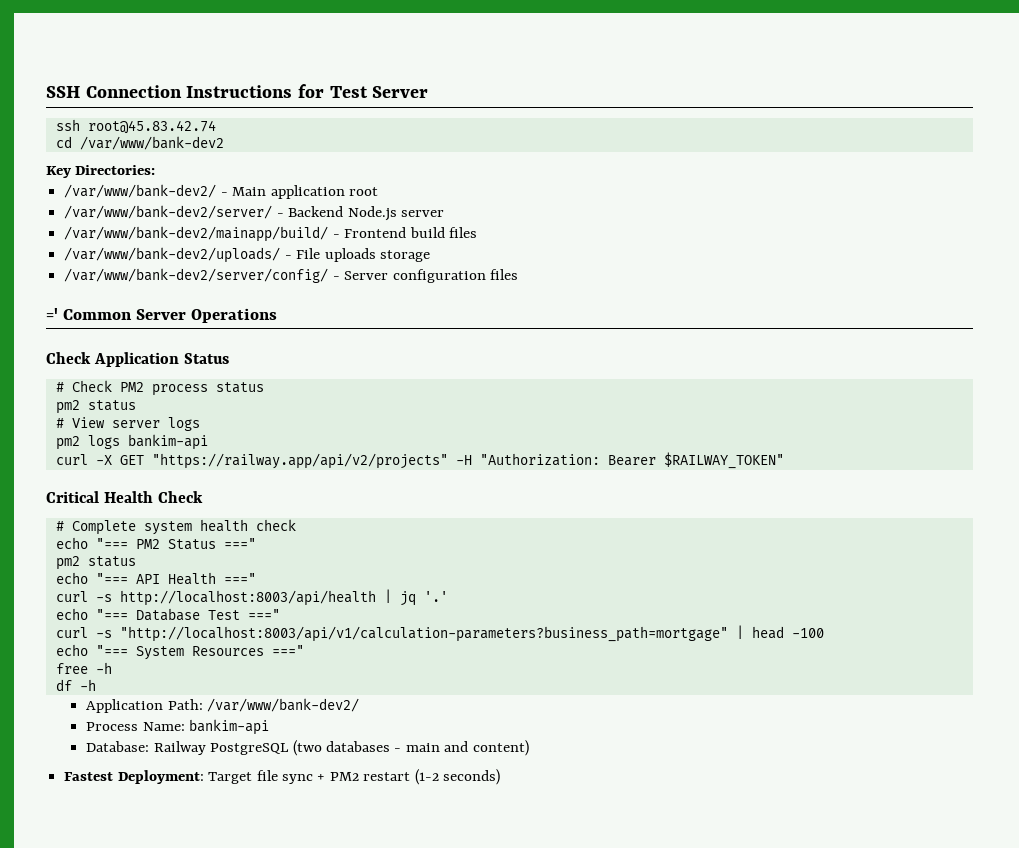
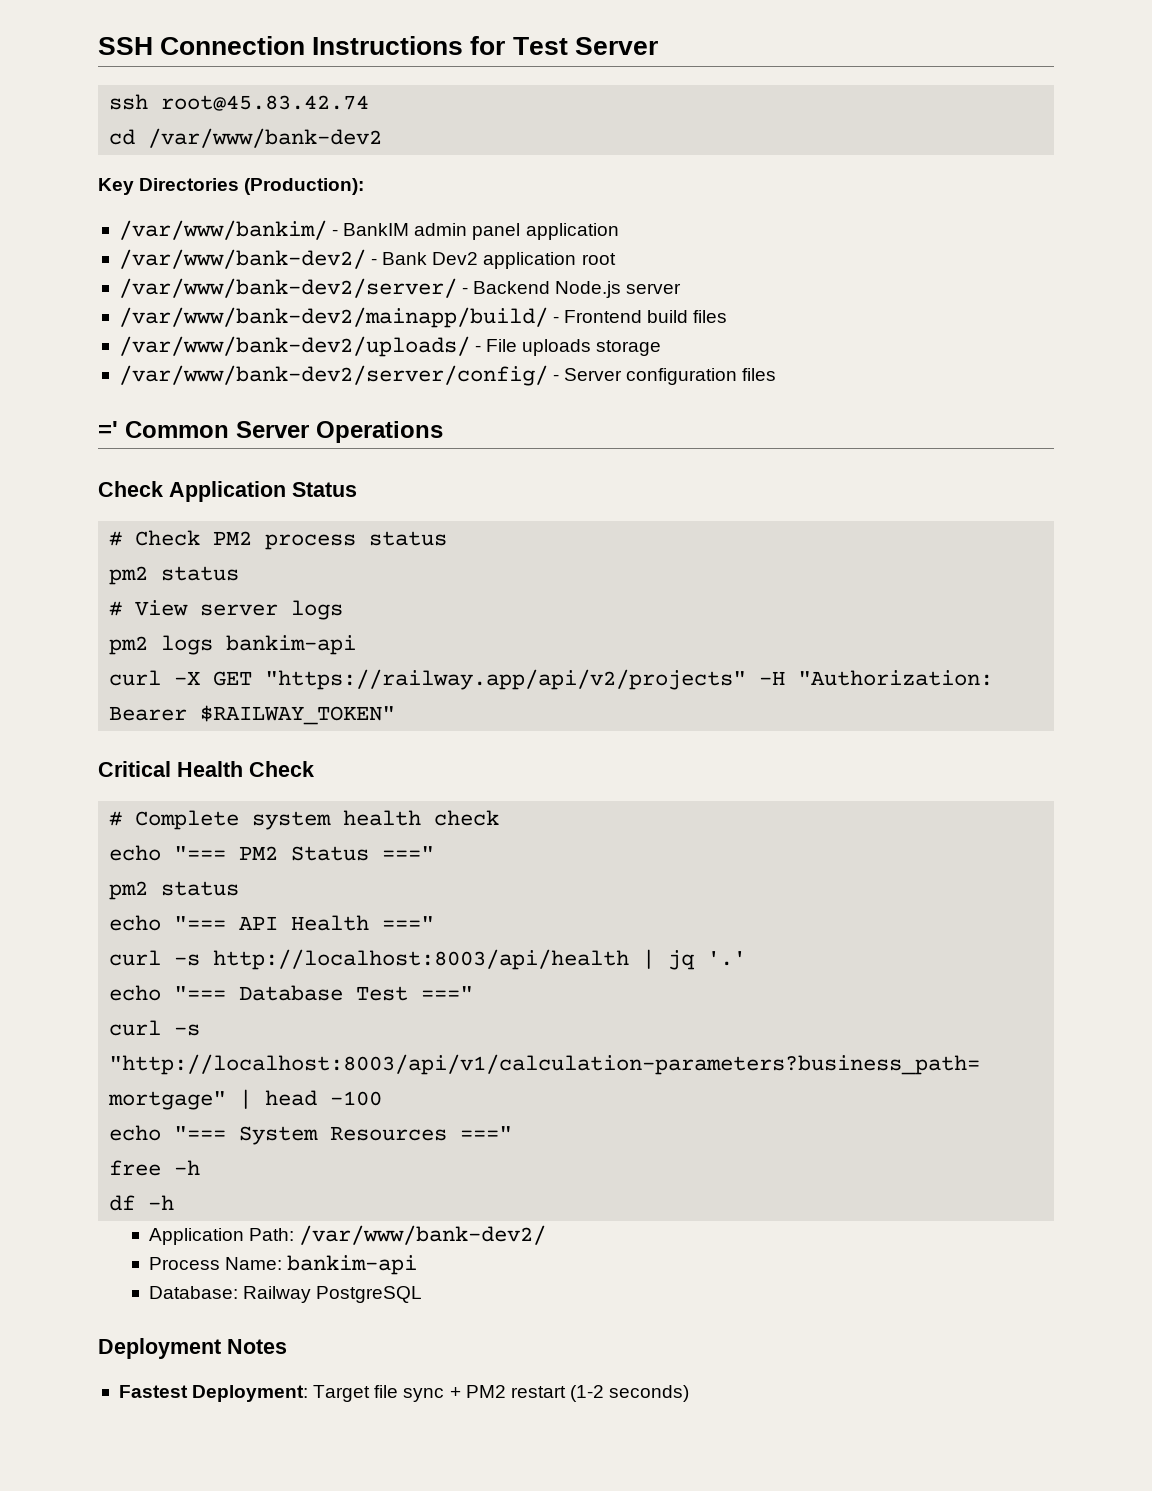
- Key Directories:
+ Key Directories (Production):
+ /var/www/bankim/ - BankIM admin panel application
- /var/www/bank-dev2/ - Main application root
+ /var/www/bank-dev2/ - Bank Dev2 application root
- Database: Railway PostgreSQL (two databases - main and content)
+ Database: Railway PostgreSQL
+ Deployment Notes

